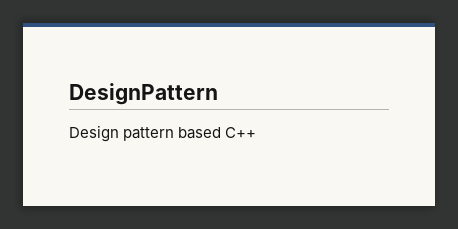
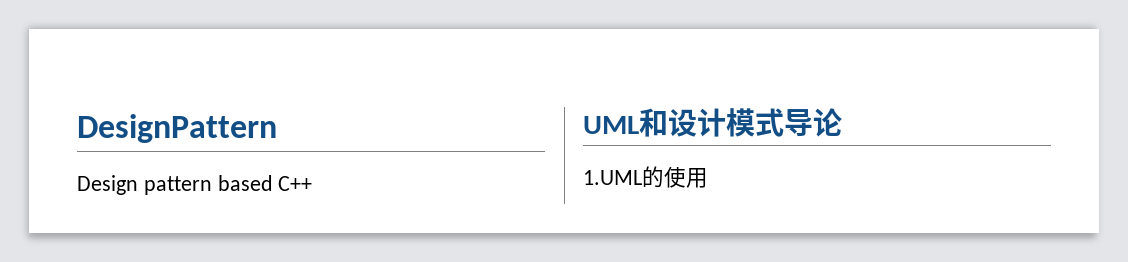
+ UML和设计模式导论
+ 1.UML的使用

